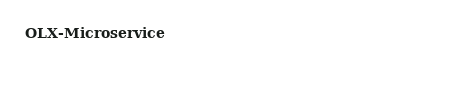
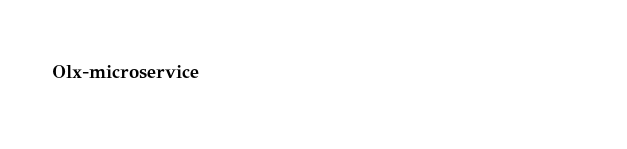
- OLX-Microservice
+ Olx-microservice

